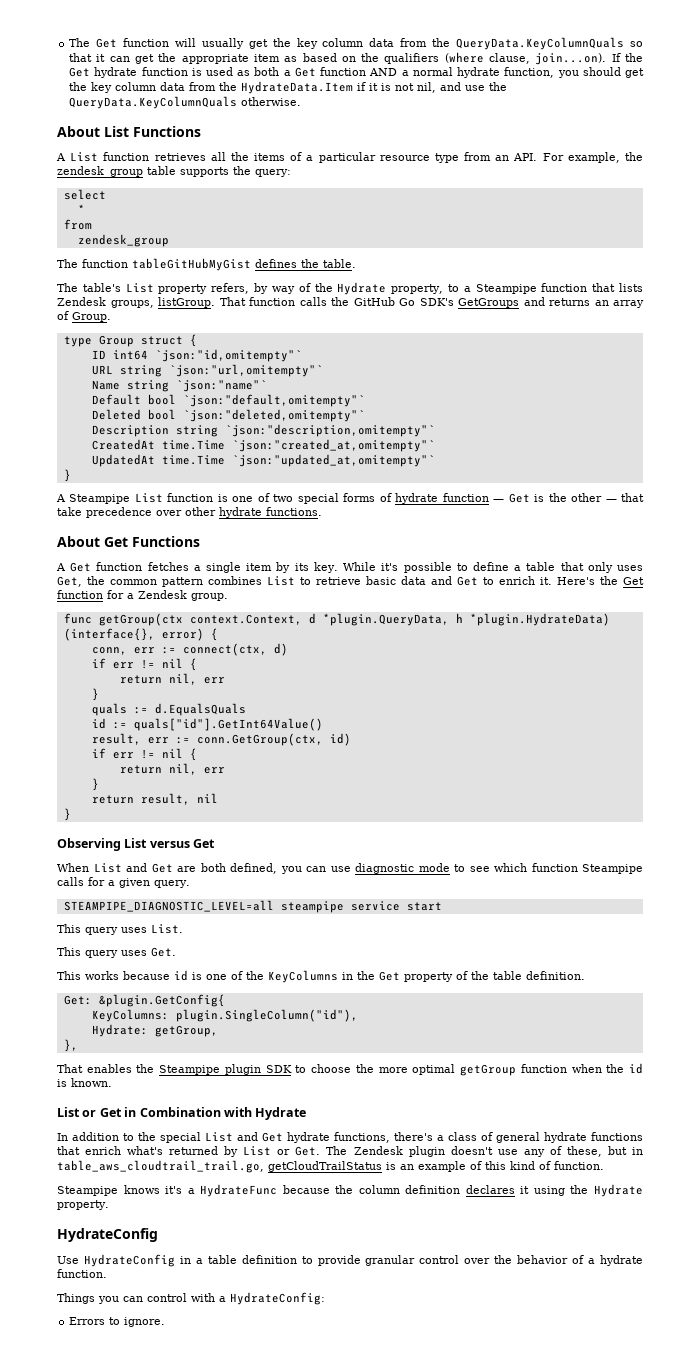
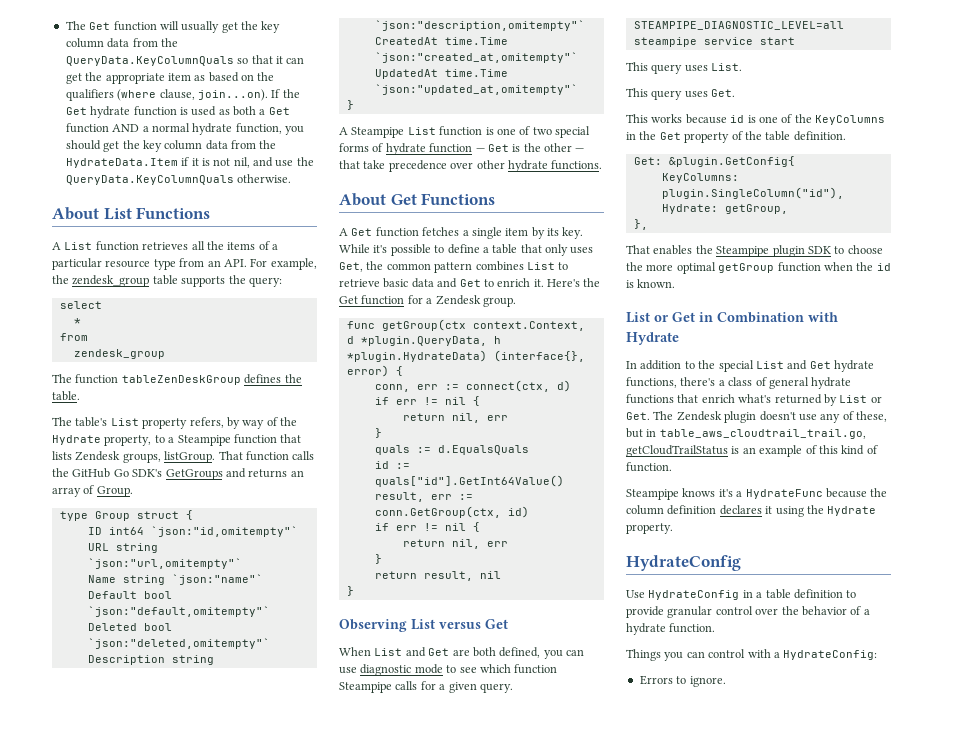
- The function tableGitHubMyGist defines the table.
+ The function tableZenDeskGroup defines the table.

